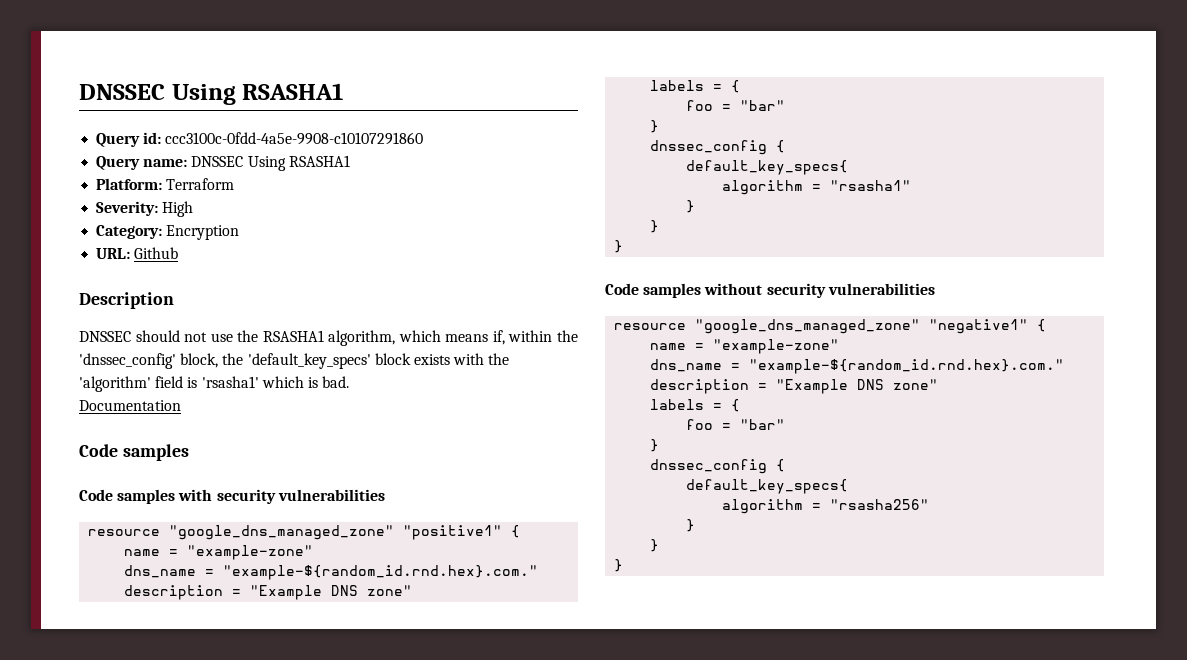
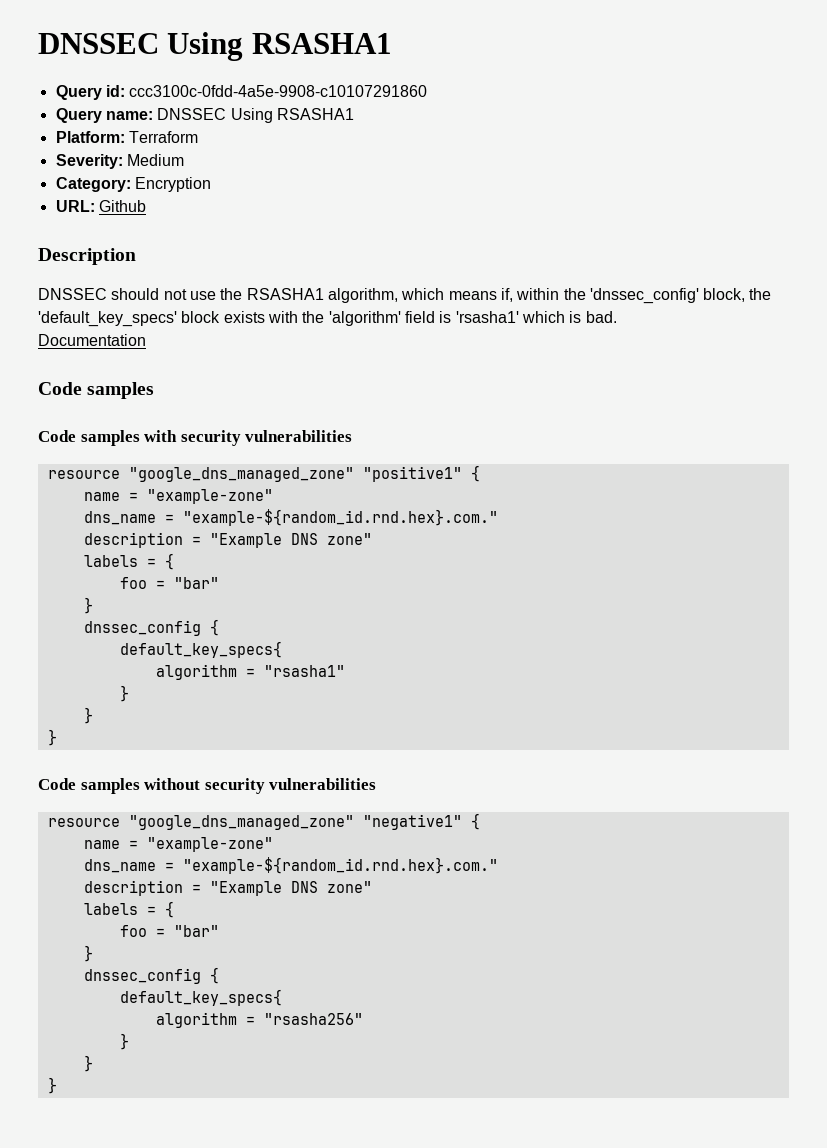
- Severity: High
+ Severity: Medium

